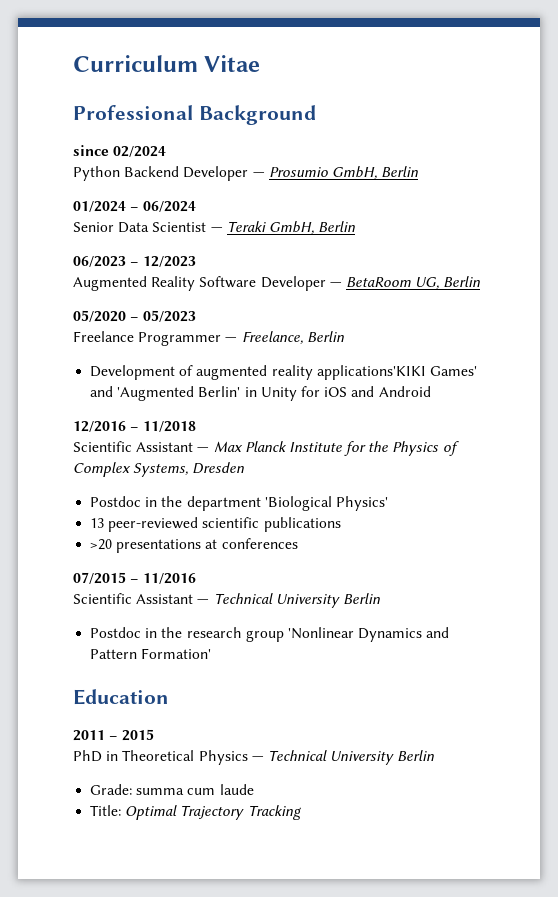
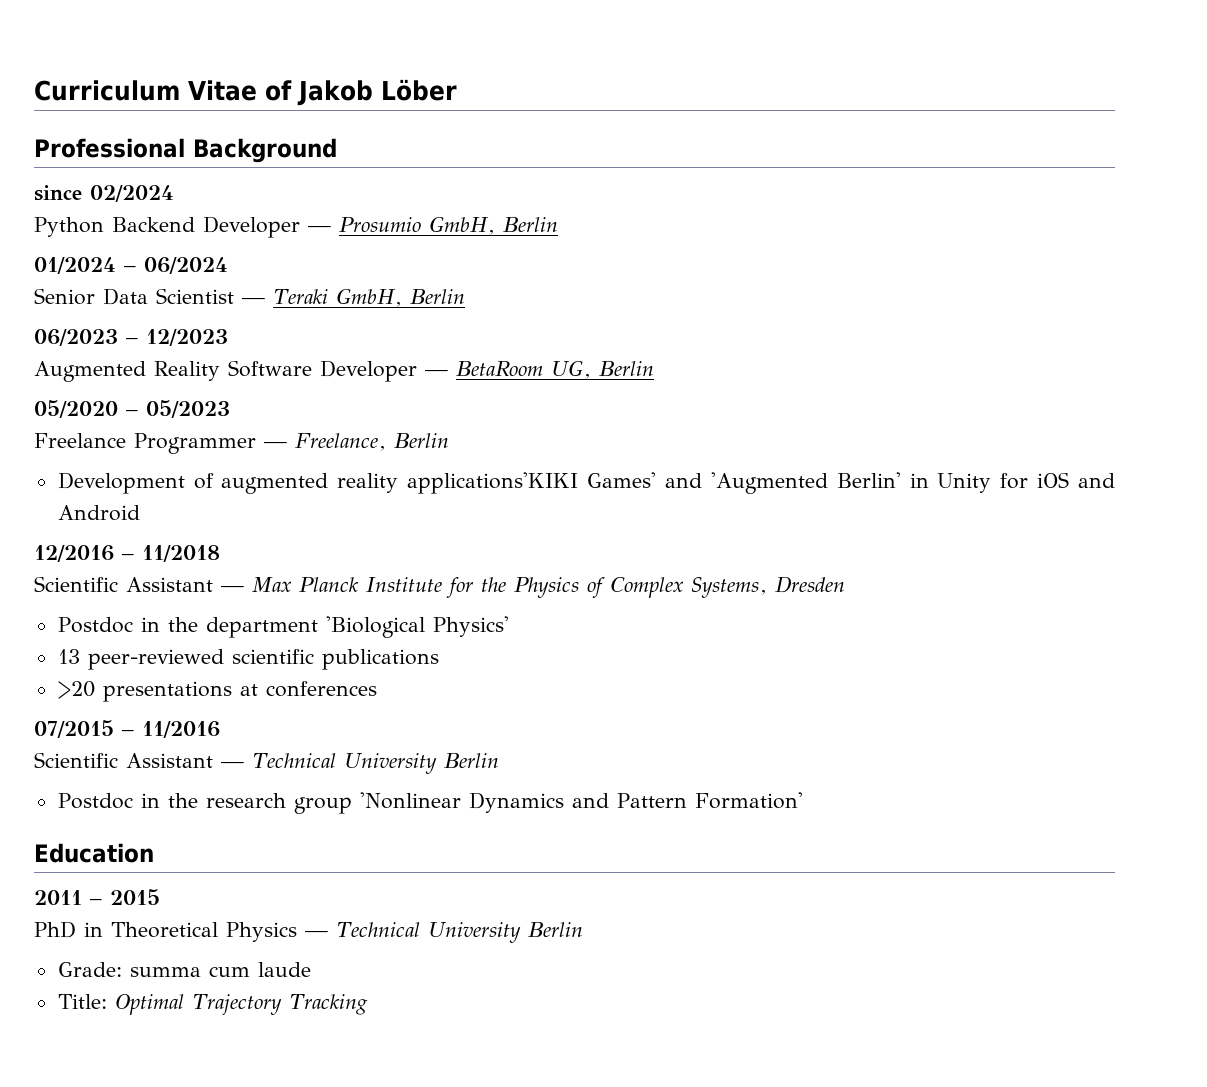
- Curriculum Vitae
+ Curriculum Vitae of Jakob Löber

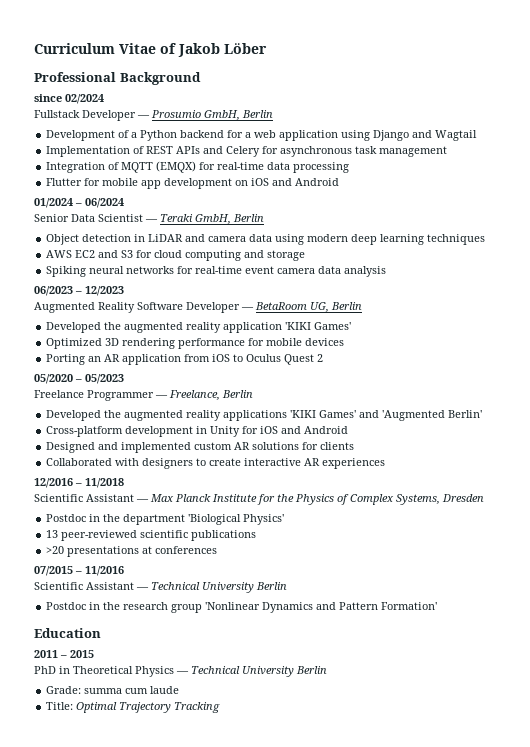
- Python Backend Developer — Prosumio GmbH, Berlin
+ Fullstack Developer — Prosumio GmbH, Berlin
+ Development of a Python backend for a web application using Django and Wagtail
+ Implementation of REST APIs and Celery for asynchronous task management
+ Integration of MQTT (EMQX) for real-time data processing
+ Flutter for mobile app development on iOS and Android
+ Object detection in LiDAR and camera data using modern deep learning techniques
+ AWS EC2 and S3 for cloud computing and storage
+ Spiking neural networks for real-time event camera data analysis
+ Developed the augmented reality application 'KIKI Games'
+ Optimized 3D rendering performance for mobile devices
+ Porting an AR application from iOS to Oculus Quest 2
- Development of augmented reality applications'KIKI Games' and 'Augmented Berlin' in Unity for iOS and Android
+ Developed the augmented reality applications 'KIKI Games' and 'Augmented Berlin'
+ Cross-platform development in Unity for iOS and Android
+ Designed and implemented custom AR solutions for clients
+ Collaborated with designers to create interactive AR experiences

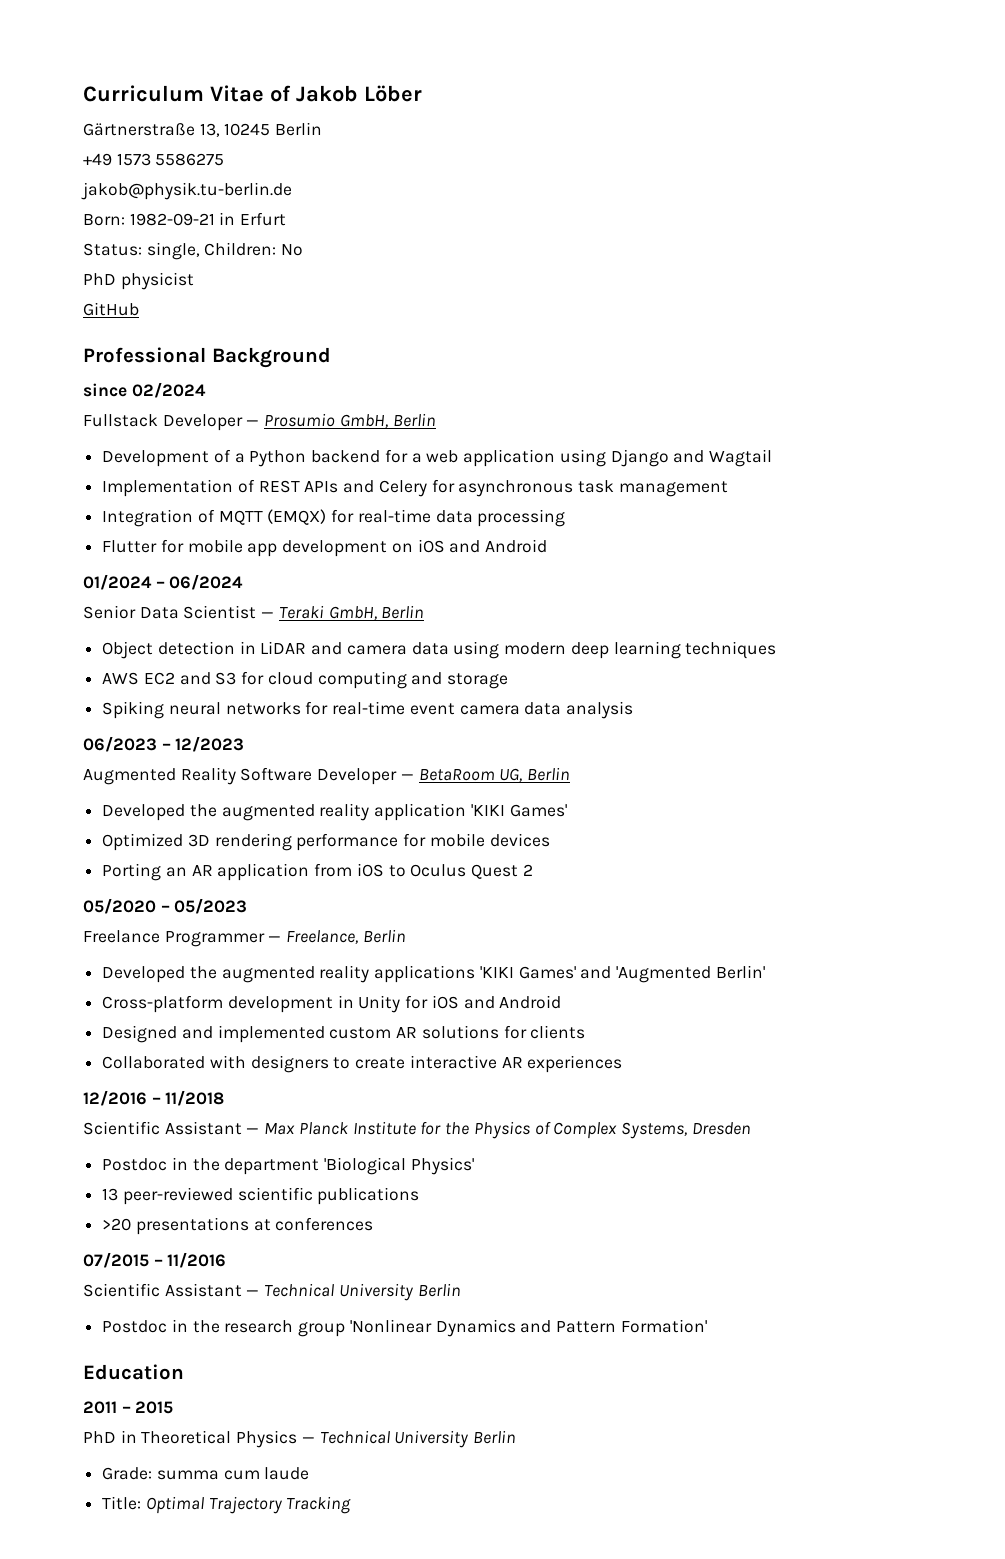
+ Gärtnerstraße 13, 10245 Berlin
+ +49 1573 5586275
+ jakob@physik.tu-berlin.de
+ Born: 1982-09-21 in Erfurt
+ Status: single, Children: No
+ PhD physicist
+ GitHub

